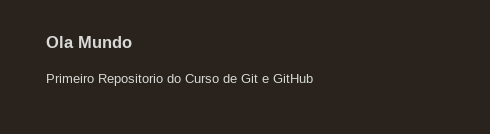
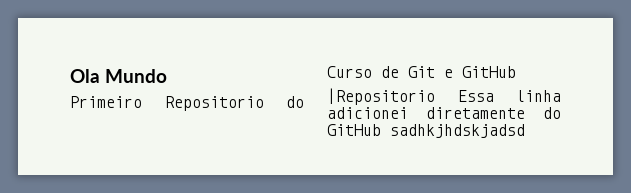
+ |Repositorio Essa linha adicionei diretamente do GitHub sadhkjhdskjadsd

